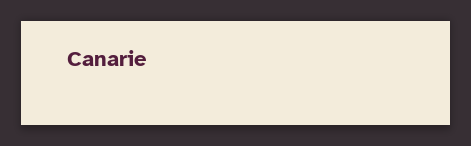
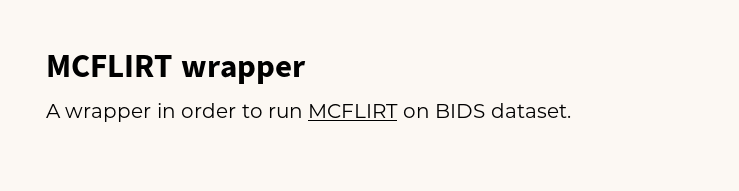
- Canarie
+ MCFLIRT wrapper
+ A wrapper in order to run MCFLIRT on BIDS dataset.

